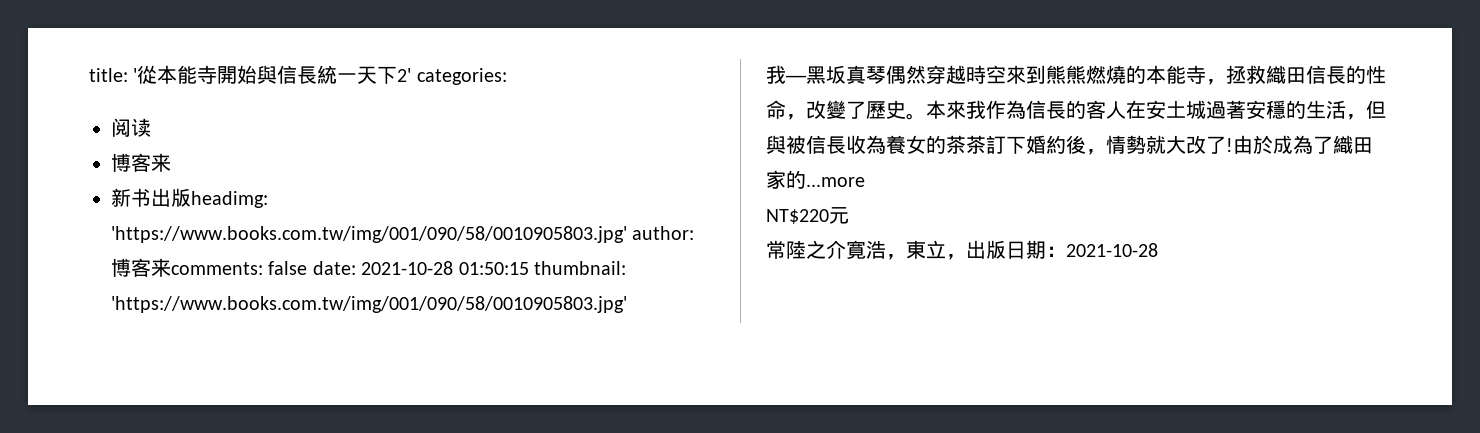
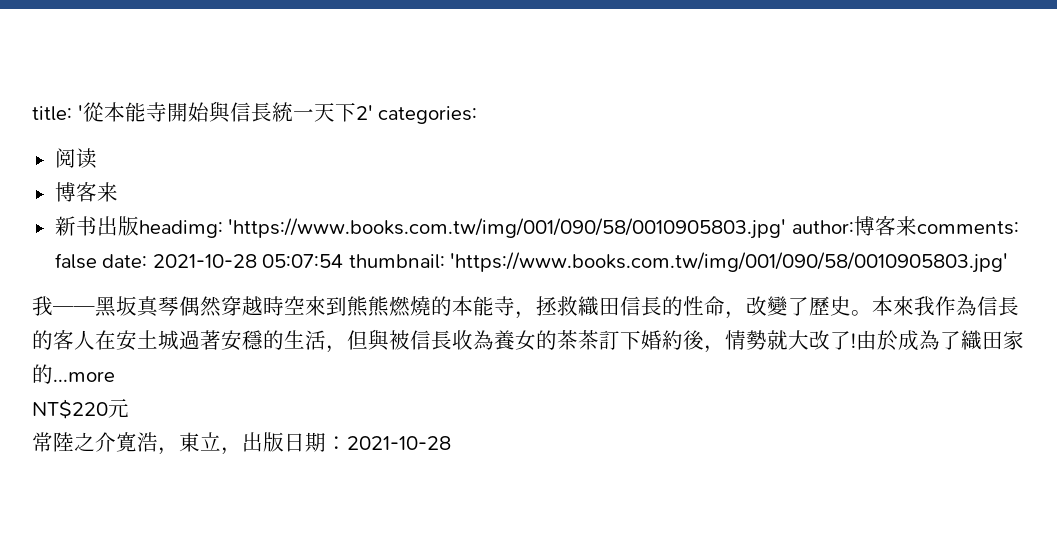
- 新书出版headimg: 'https://www.books.com.tw/img/001/090/58/0010905803.jpg' author:博客来comments: false date: 2021-10-28 01:50:15 thumbnail: 'https://www.books.com.tw/img/001/090/58/0010905803.jpg'
+ 新书出版headimg: 'https://www.books.com.tw/img/001/090/58/0010905803.jpg' author:博客来comments: false date: 2021-10-28 05:07:54 thumbnail: 'https://www.books.com.tw/img/001/090/58/0010905803.jpg'

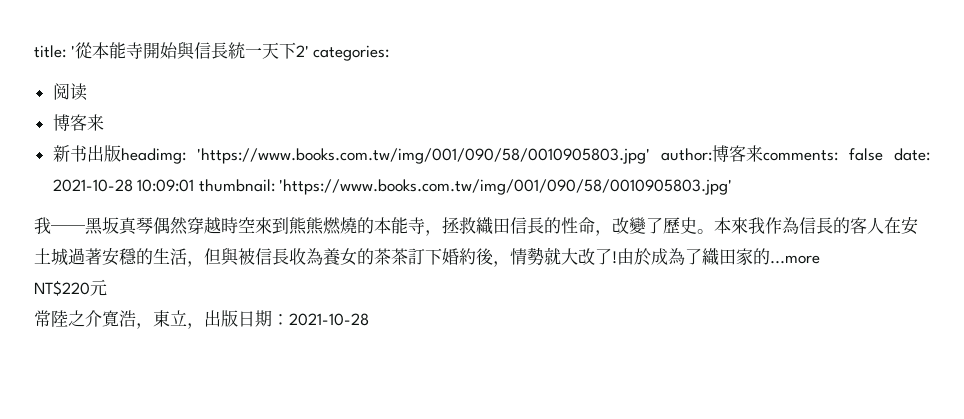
- 新书出版headimg: 'https://www.books.com.tw/img/001/090/58/0010905803.jpg' author:博客来comments: false date: 2021-10-28 05:07:54 thumbnail: 'https://www.books.com.tw/img/001/090/58/0010905803.jpg'
+ 新书出版headimg: 'https://www.books.com.tw/img/001/090/58/0010905803.jpg' author:博客来comments: false date: 2021-10-28 10:09:01 thumbnail: 'https://www.books.com.tw/img/001/090/58/0010905803.jpg'

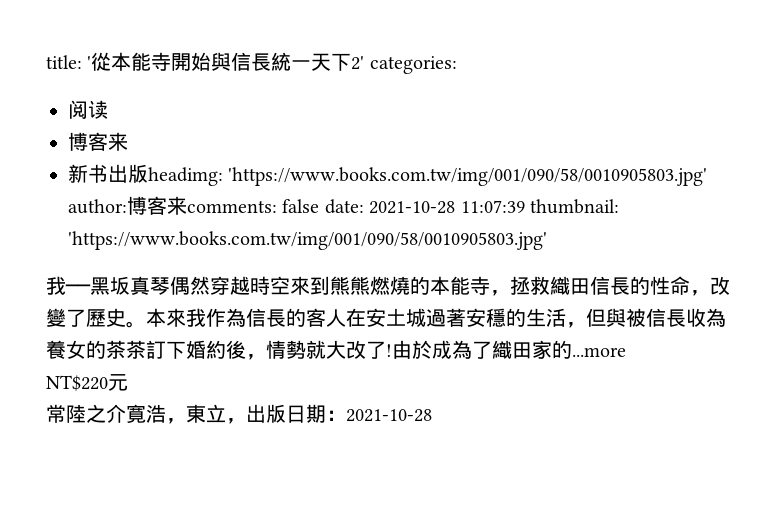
- 新书出版headimg: 'https://www.books.com.tw/img/001/090/58/0010905803.jpg' author:博客来comments: false date: 2021-10-28 10:09:01 thumbnail: 'https://www.books.com.tw/img/001/090/58/0010905803.jpg'
+ 新书出版headimg: 'https://www.books.com.tw/img/001/090/58/0010905803.jpg' author:博客来comments: false date: 2021-10-28 11:07:39 thumbnail: 'https://www.books.com.tw/img/001/090/58/0010905803.jpg'

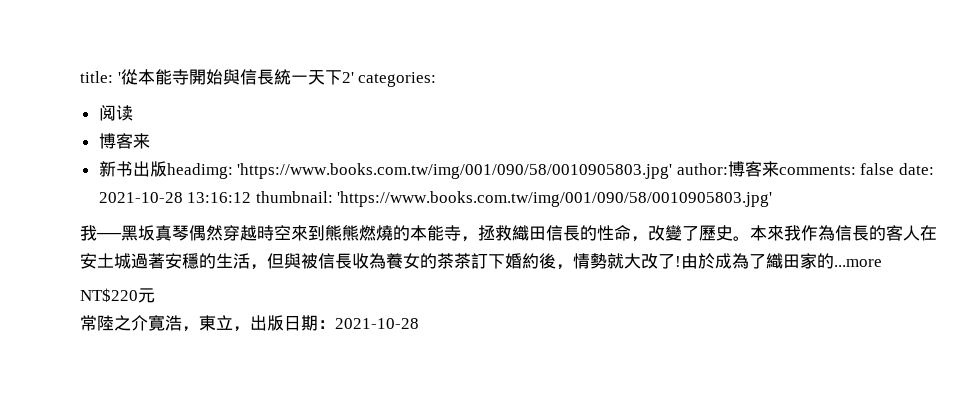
- 新书出版headimg: 'https://www.books.com.tw/img/001/090/58/0010905803.jpg' author:博客来comments: false date: 2021-10-28 11:07:39 thumbnail: 'https://www.books.com.tw/img/001/090/58/0010905803.jpg'
+ 新书出版headimg: 'https://www.books.com.tw/img/001/090/58/0010905803.jpg' author:博客来comments: false date: 2021-10-28 13:16:12 thumbnail: 'https://www.books.com.tw/img/001/090/58/0010905803.jpg'

